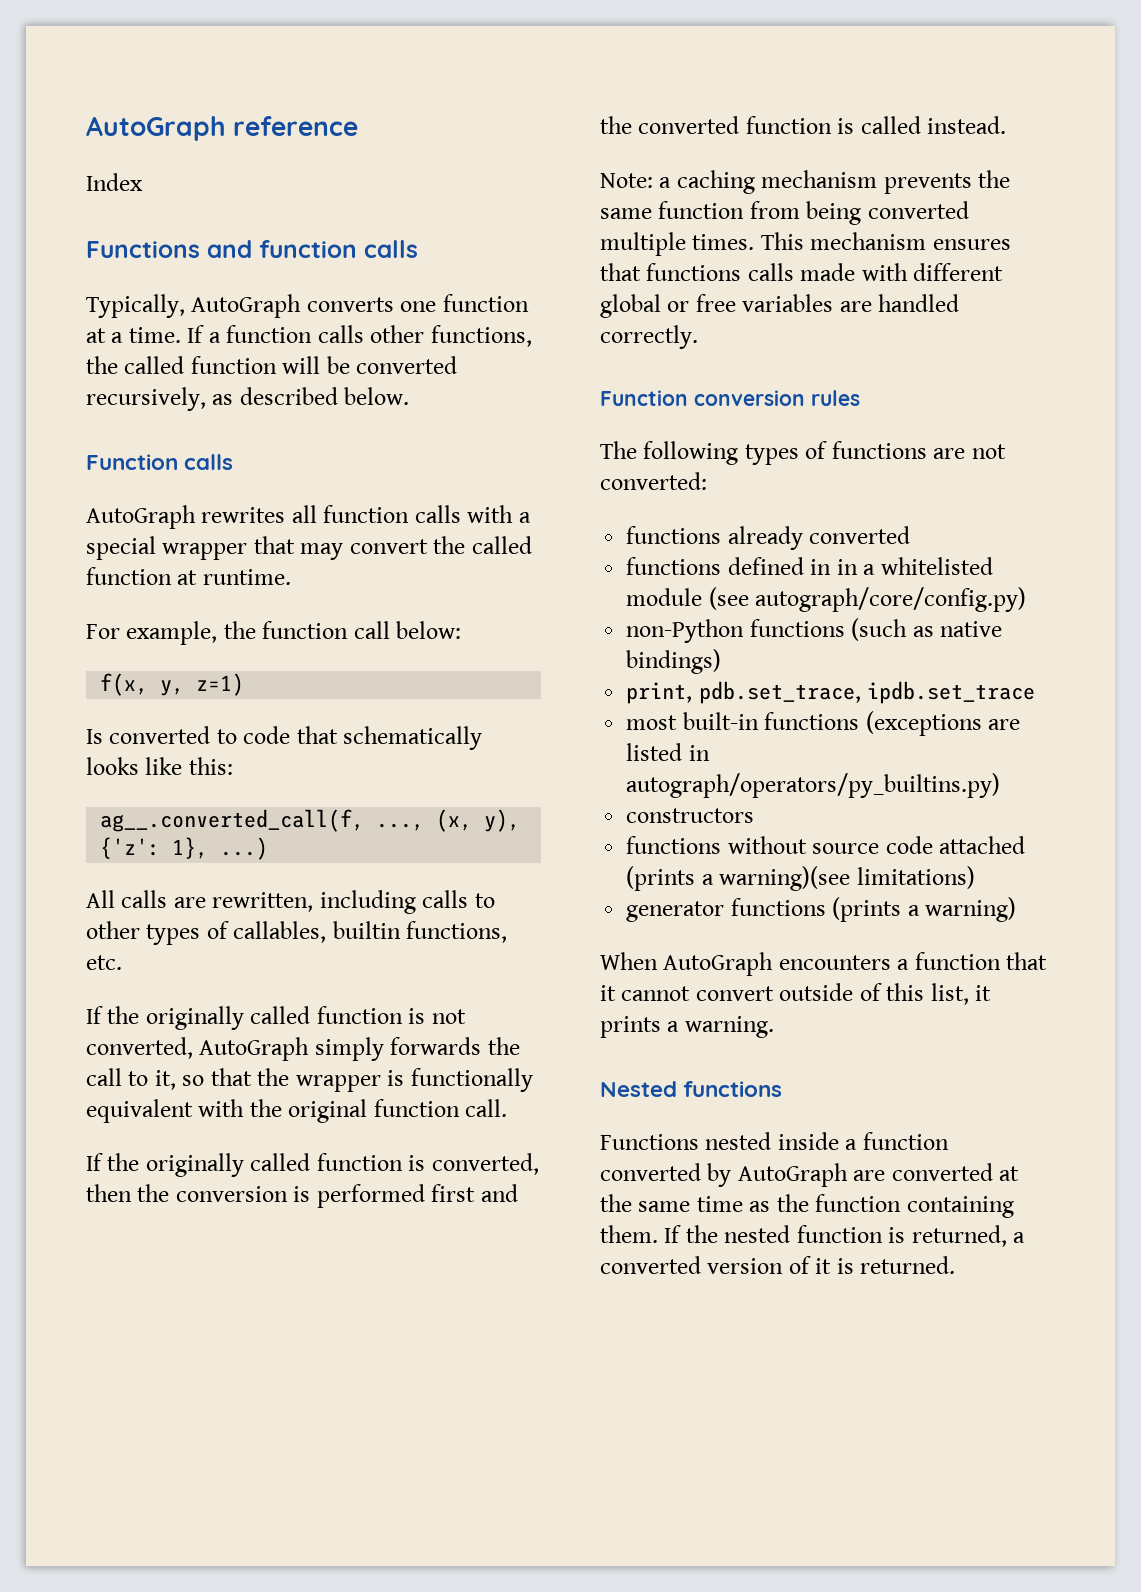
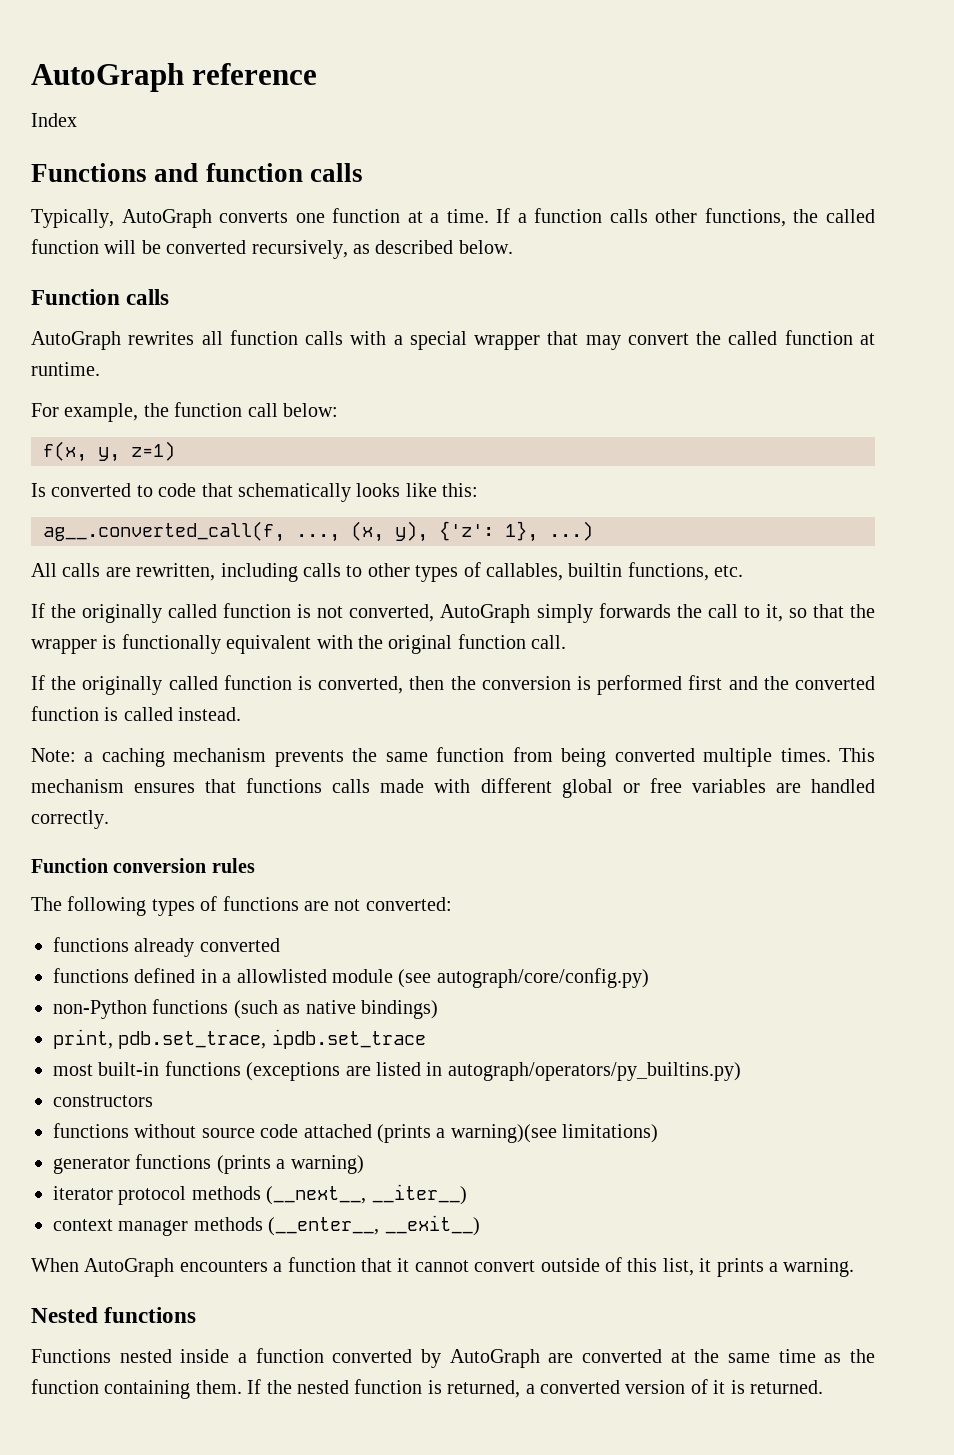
- functions defined in in a whitelisted module (see autograph/core/config.py)
+ functions defined in a allowlisted module (see autograph/core/config.py)
+ iterator protocol methods (__next__, __iter__)
+ context manager methods (__enter__, __exit__)

